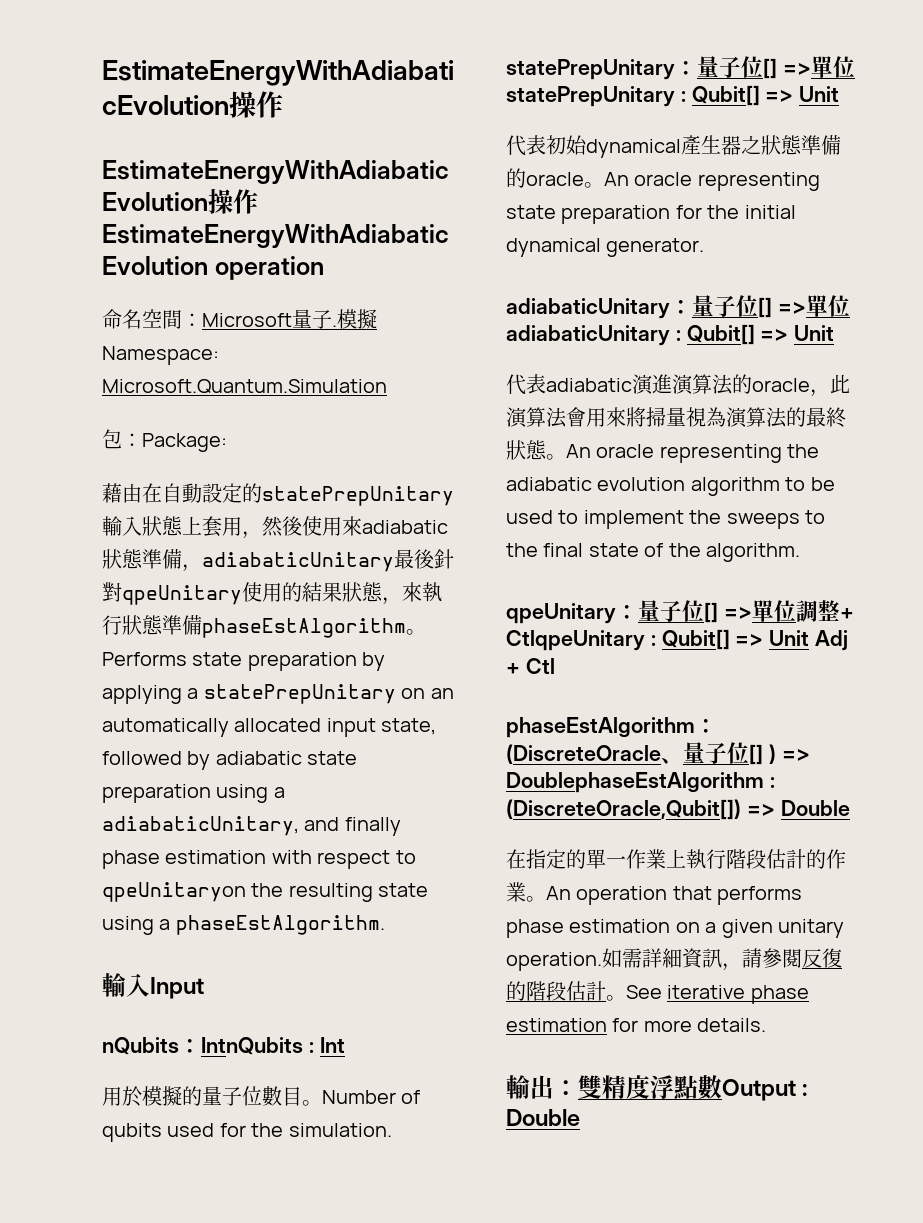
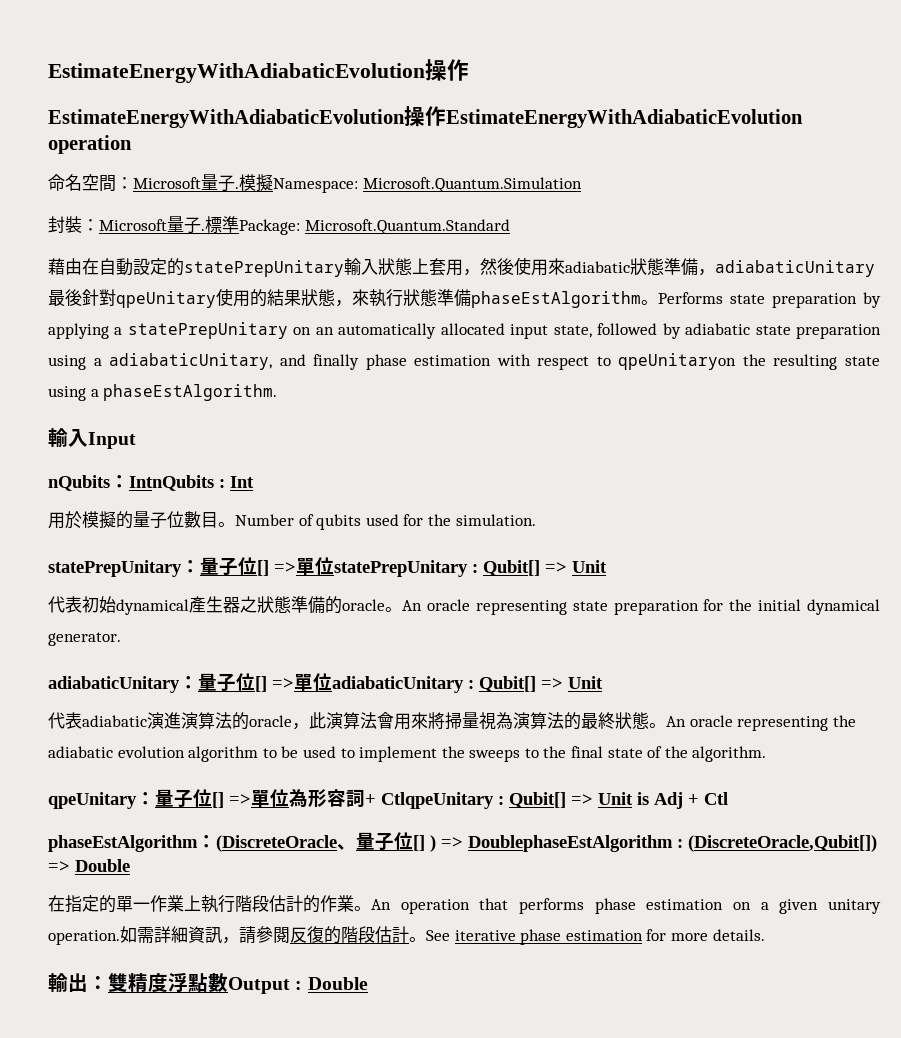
- 包：Package:
+ 封裝：Microsoft量子.標準Package: Microsoft.Quantum.Standard
- qpeUnitary：量子位[] =>單位調整+ CtlqpeUnitary : Qubit[] => Unit Adj + Ctl
+ qpeUnitary：量子位[] =>單位為形容詞+ CtlqpeUnitary : Qubit[] => Unit is Adj + Ctl

